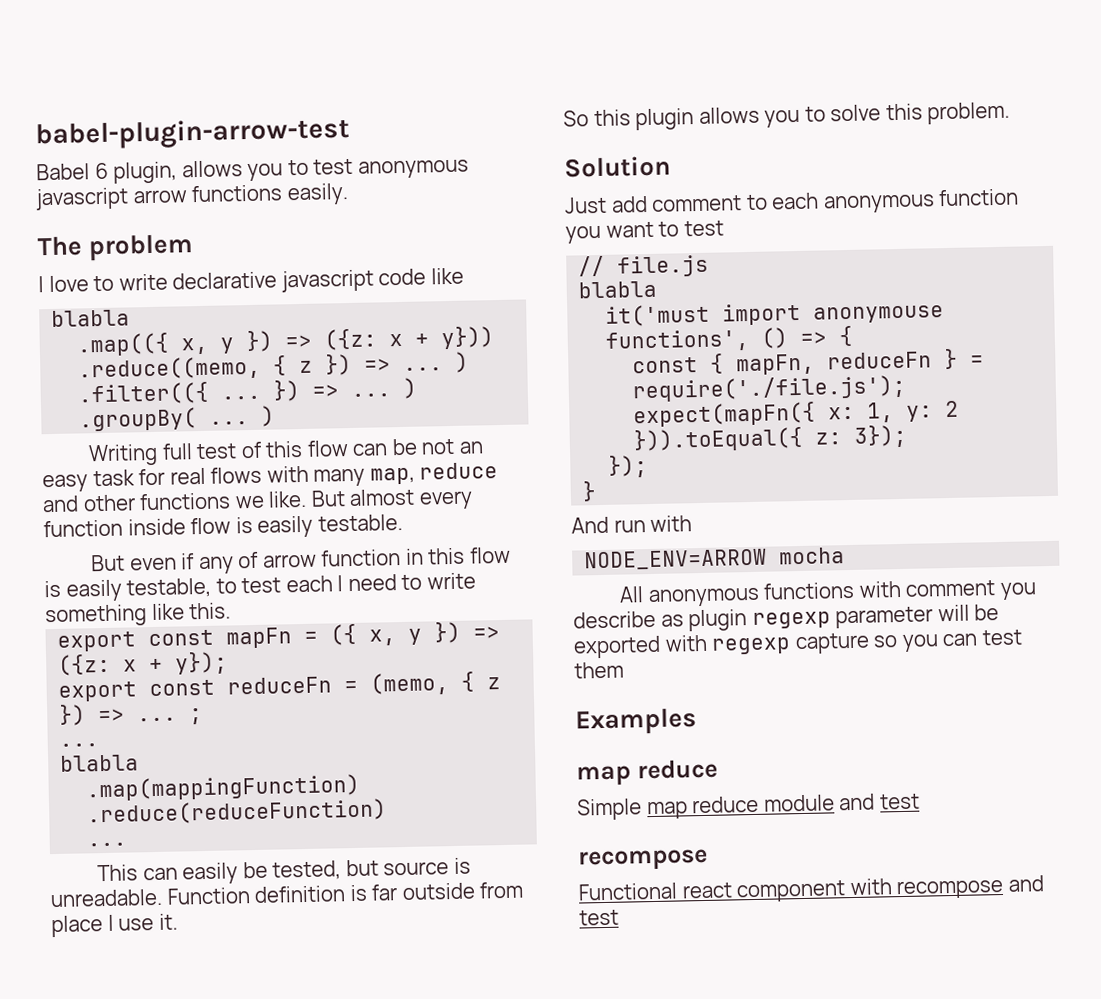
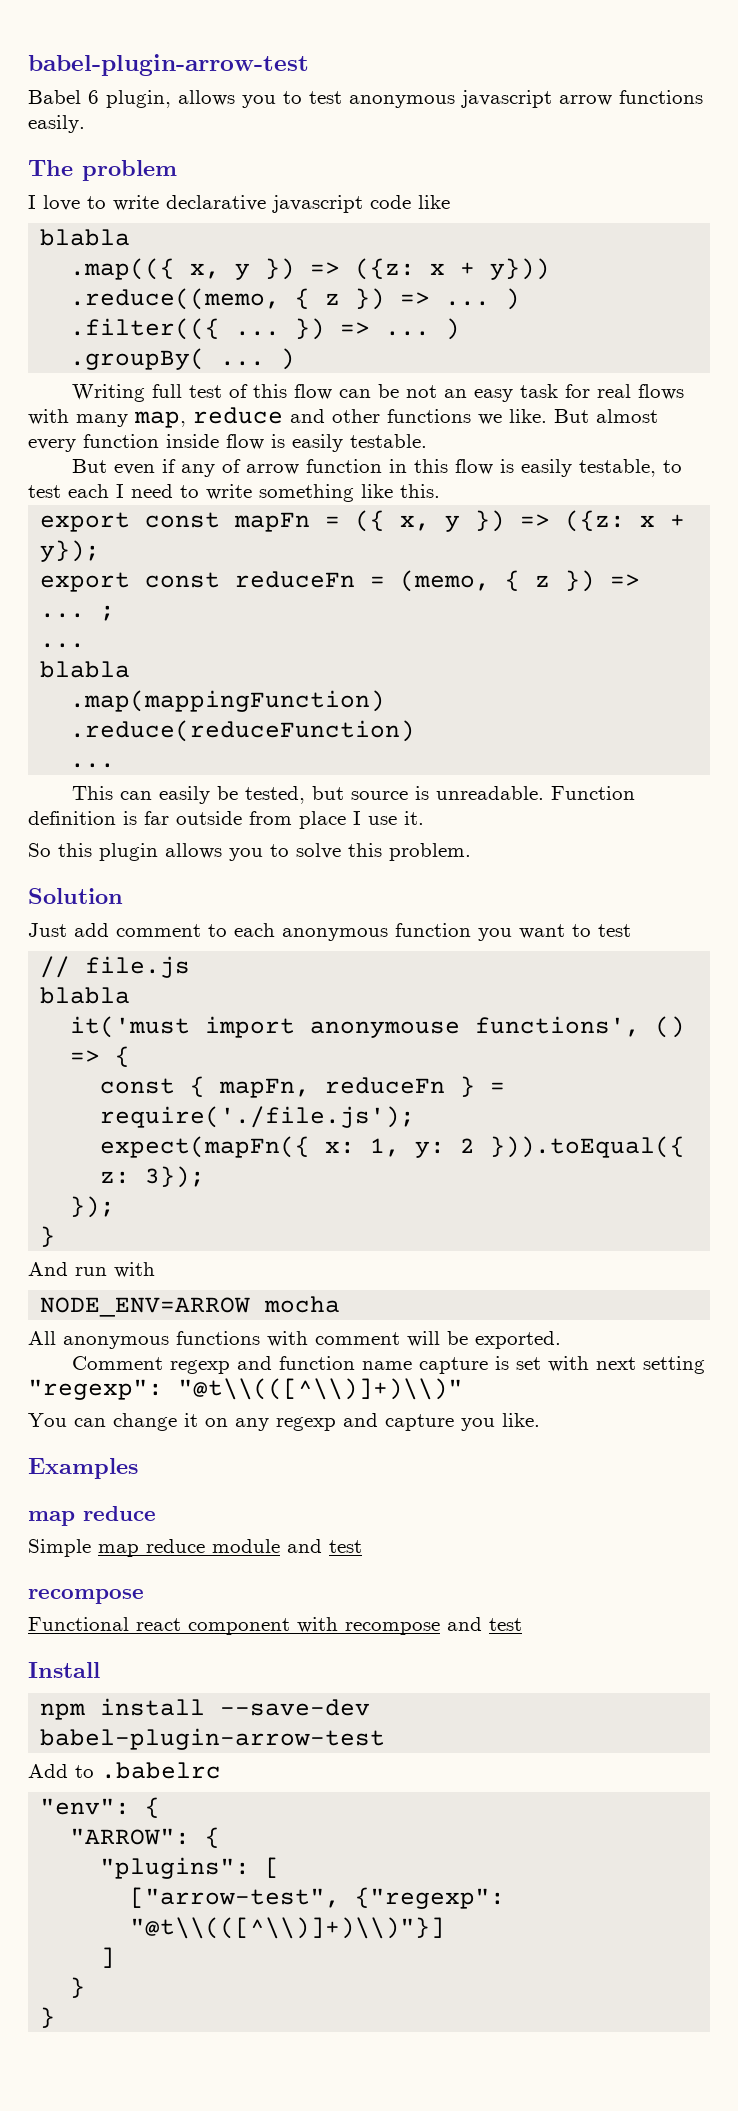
- All anonymous functions with comment you describe as plugin regexp parameter will be exported with regexp capture so you can test them
+ All anonymous functions with comment will be exported.
+ Comment regexp and function name capture is set with next setting "regexp": "@t\\(([^\\)]+)\\)"
+ You can change it on any regexp and capture you like.
+ Install
+ npm install --save-dev babel-plugin-arrow-test
+ Add to .babelrc
+ "env": {
+ "ARROW": {
+ "plugins": [
+ ["arrow-test", {"regexp": "@t\\(([^\\)]+)\\)"}]
+ ]
+ }
+ }

